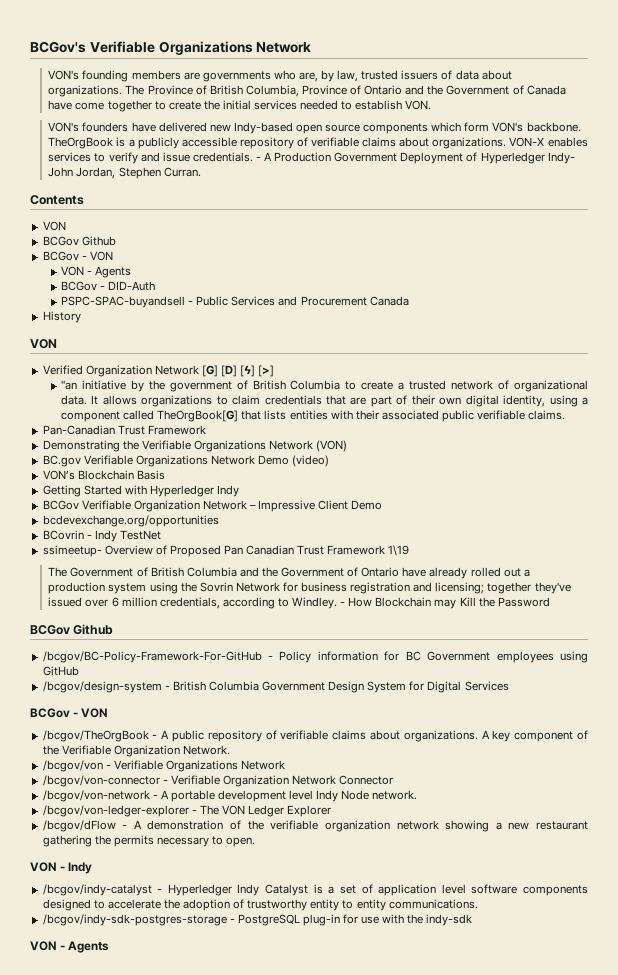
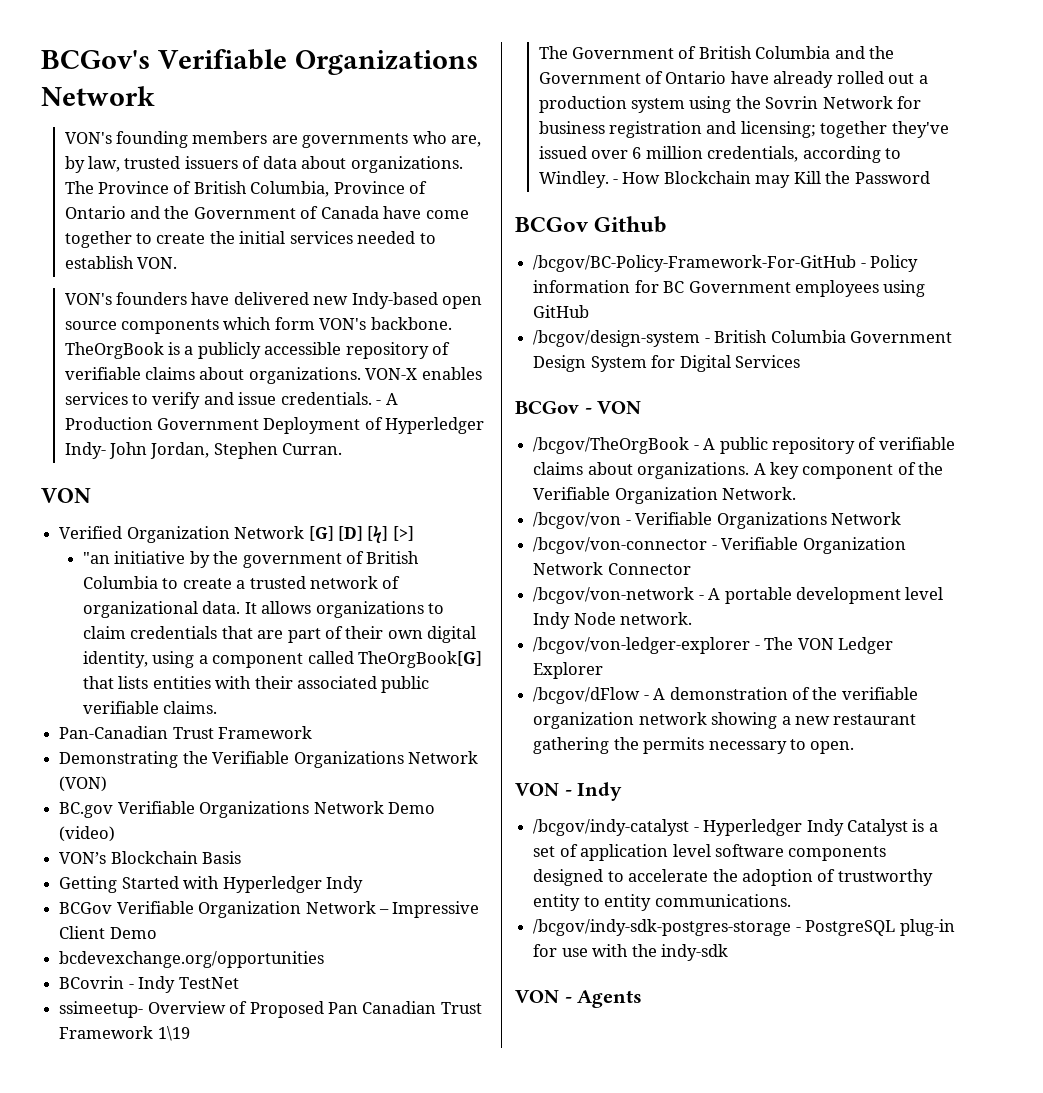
- Contents
- VON
- BCGov Github
- BCGov - VON
- VON - Agents
- BCGov - DID-Auth
- PSPC-SPAC-buyandsell - Public Services and Procurement Canada
- History

